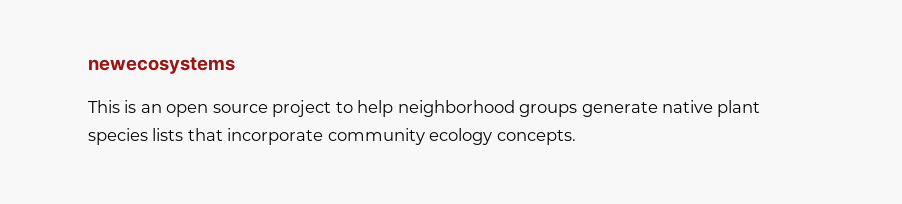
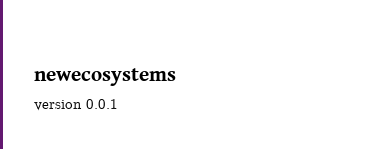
- This is an open source project to help neighborhood groups generate native plant species lists that incorporate community ecology concepts.
+ version 0.0.1

